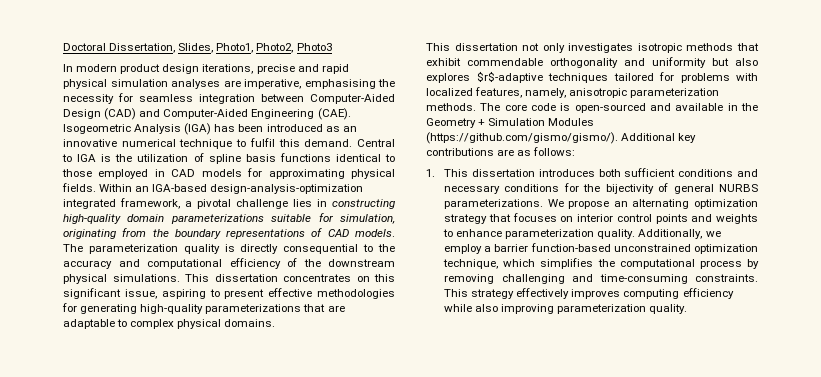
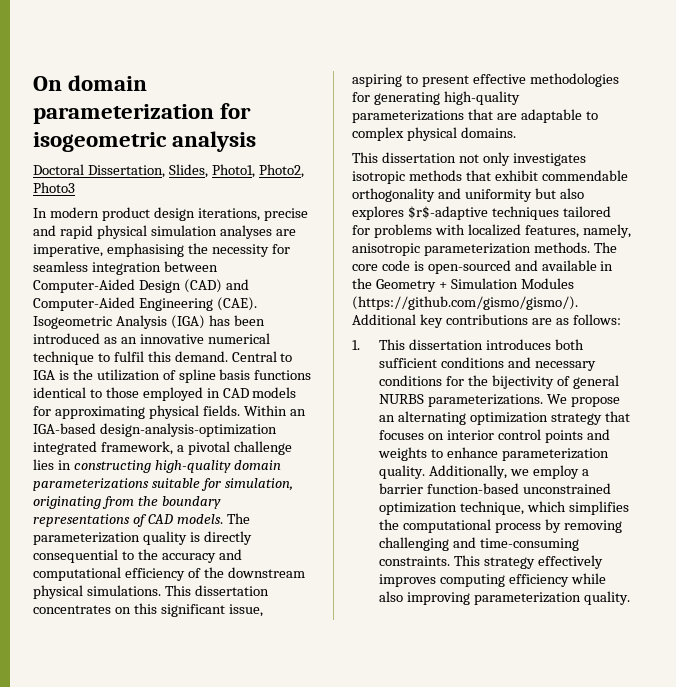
+ On domain parameterization for isogeometric analysis

